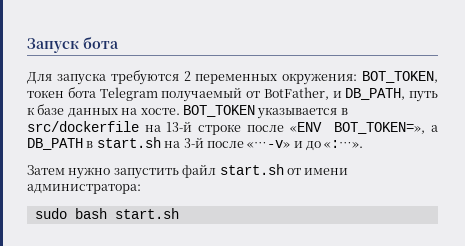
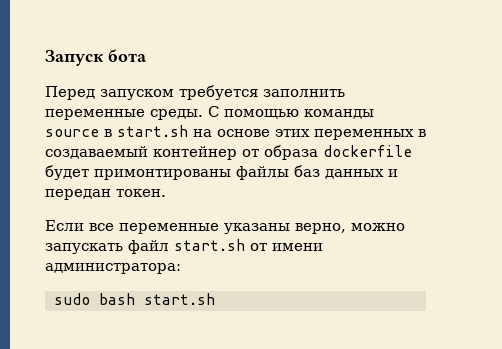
- Для запуска требуются 2 переменных окружения: BOT_TOKEN, токен бота Telegram получаемый от BotFather, и DB_PATH, путь к базе данных на хосте. BOT_TOKEN указывается в src/dockerfile на 13-й строке после «ENV BOT_TOKEN=», а DB_PATH в start.sh на 3-й после «…-v» и до «:…».
- Затем нужно запустить файл start.sh от имени администратора:
+ Перед запуском требуется заполнить переменные среды. С помощью команды source в start.sh на основе этих переменных в создаваемый контейнер от образа dockerfile будет примонтированы файлы баз данных и передан токен.
+ Если все переменные указаны верно, можно запускать файл start.sh от имени администратора:

